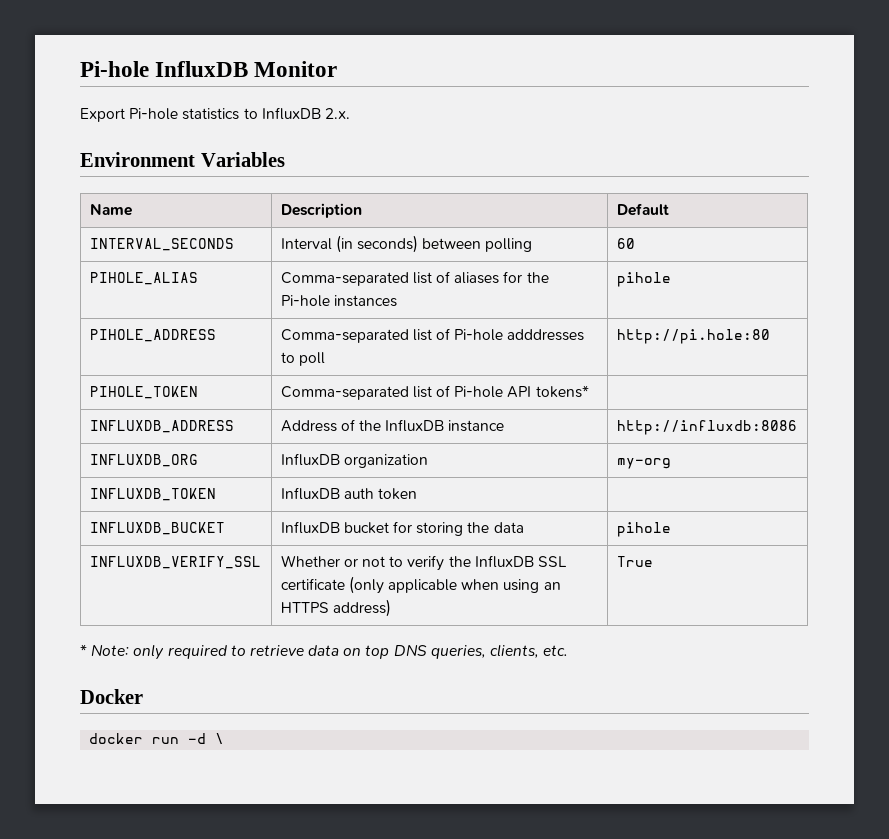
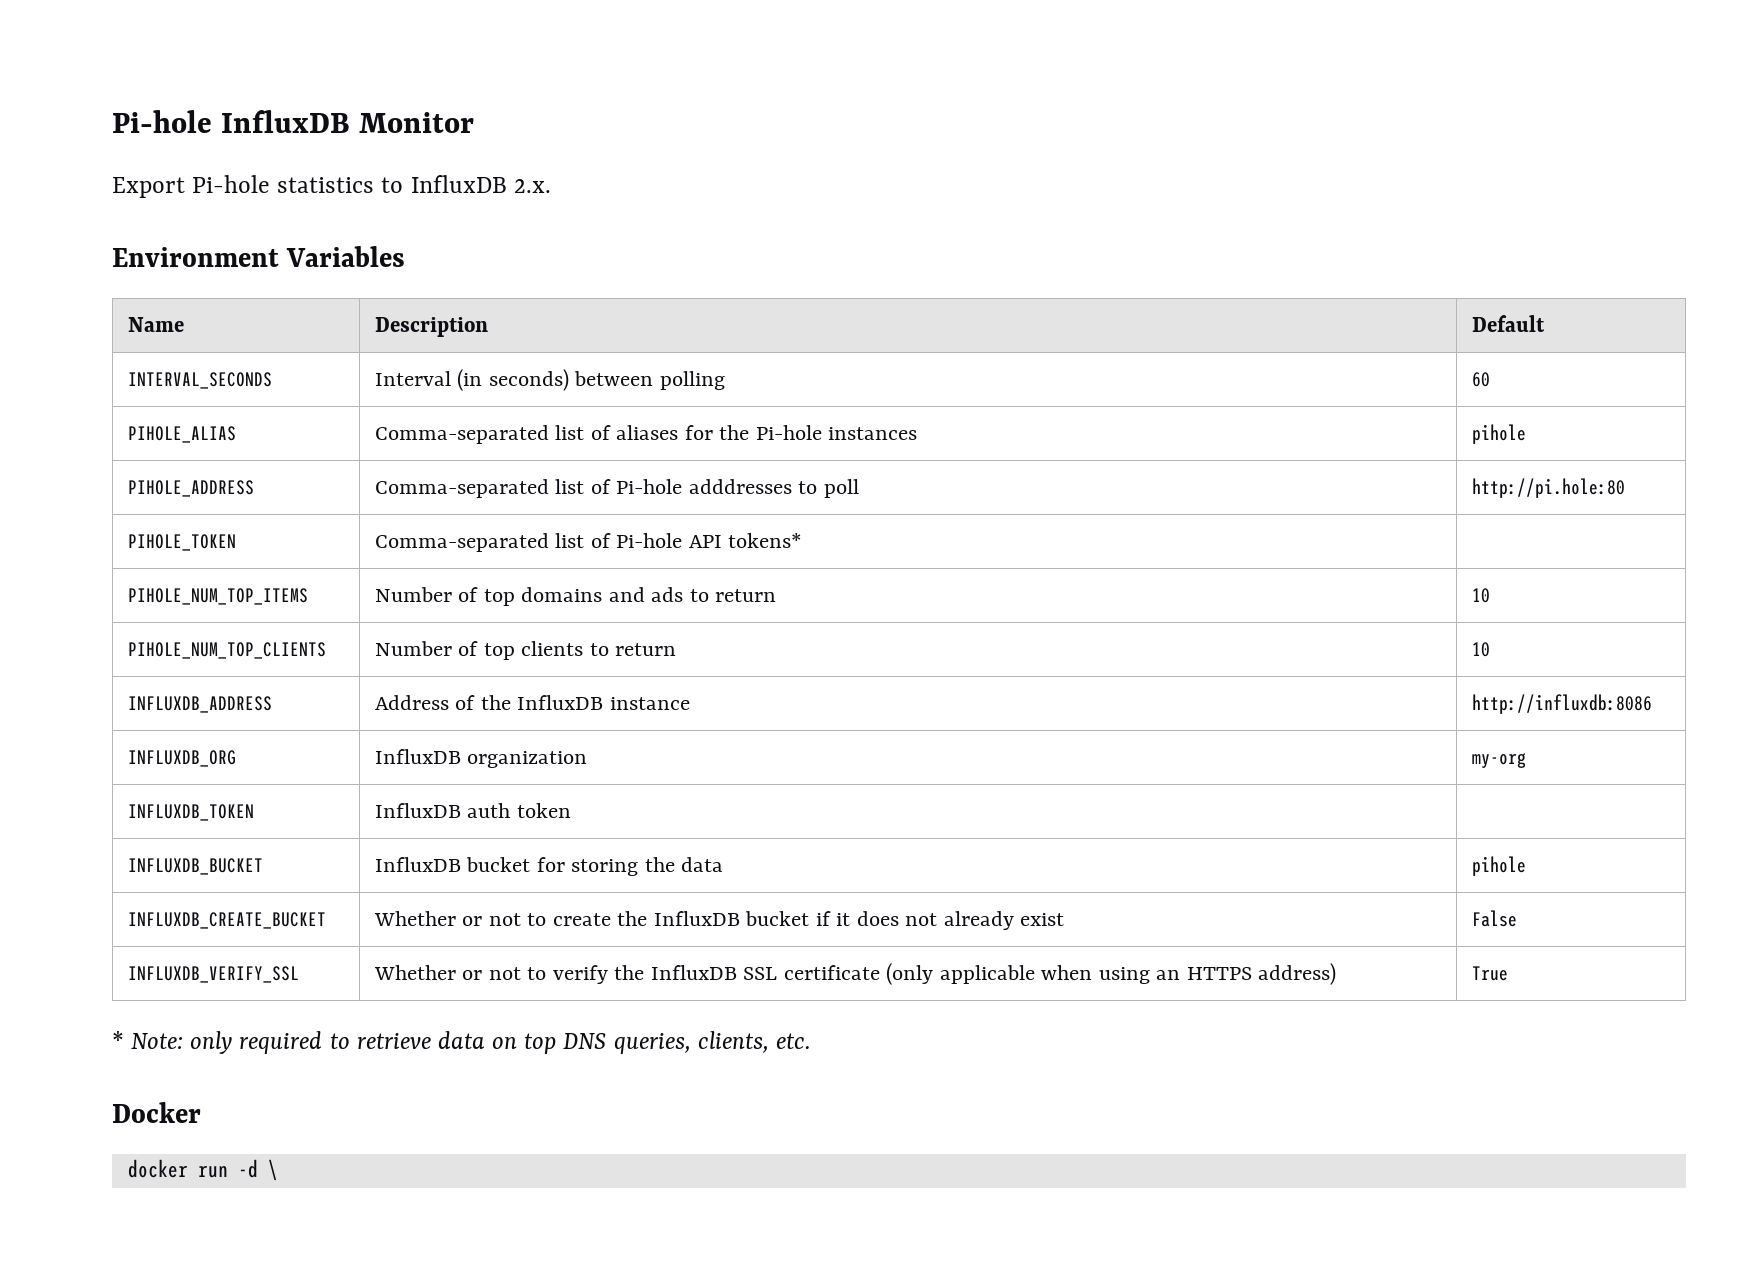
+ PIHOLE_NUM_TOP_ITEMS | Number of top domains and ads to return | 10
+ PIHOLE_NUM_TOP_CLIENTS | Number of top clients to return | 10
+ INFLUXDB_CREATE_BUCKET | Whether or not to create the InfluxDB bucket if it does not already exist | False

